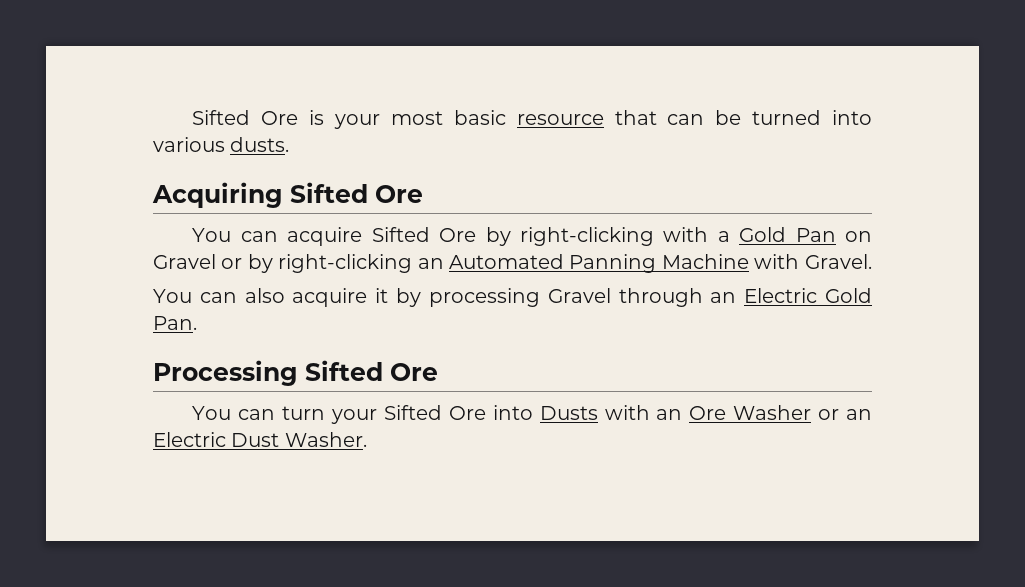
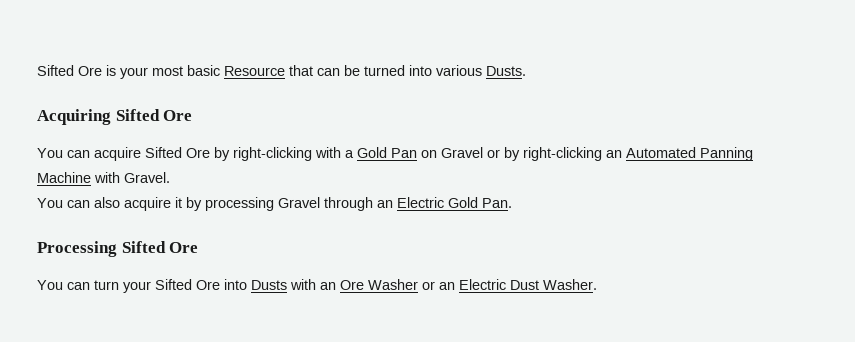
- Sifted Ore is your most basic resource that can be turned into various dusts.
+ Sifted Ore is your most basic Resource that can be turned into various Dusts.

